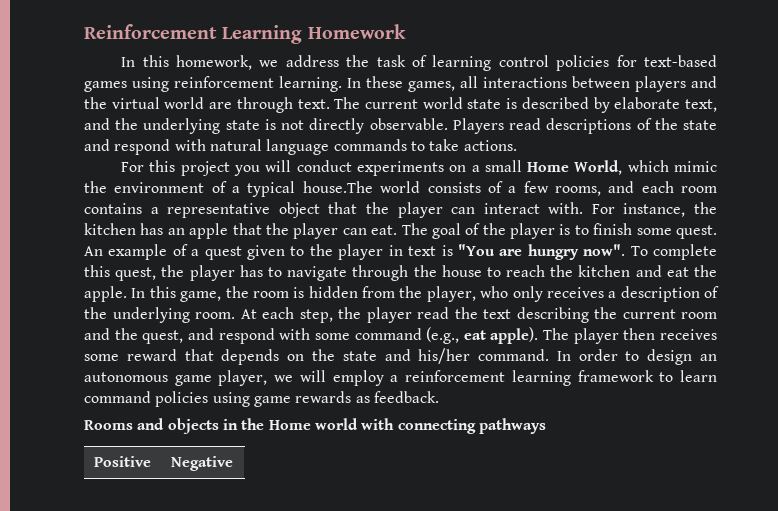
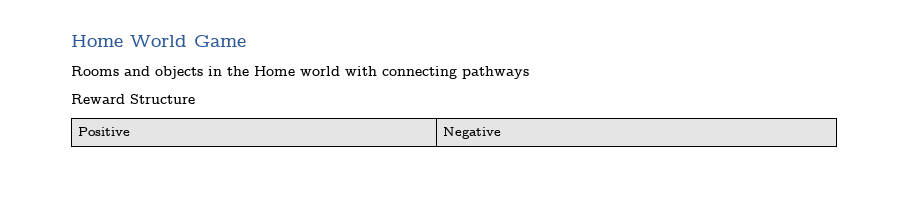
- Reinforcement Learning Homework
- In this homework, we address the task of learning control policies for text-based games using reinforcement learning. In these games, all interactions between players and the virtual world are through text. The current world state is described by elaborate text, and the underlying state is not directly observable. Players read descriptions of the state and respond with natural language commands to take actions.
- For this project you will conduct experiments on a small Home World, which mimic the environment of a typical house.The world consists of a few rooms, and each room contains a representative object that the player can interact with. For instance, the kitchen has an apple that the player can eat. The goal of the player is to finish some quest. An example of a quest given to the player in text is "You are hungry now". To complete this quest, the player has to navigate through the house to reach the kitchen and eat the apple. In this game, the room is hidden from the player, who only receives a description of the underlying room. At each step, the player read the text describing the current room and the quest, and respond with some command (e.g., eat apple). The player then receives some reward that depends on the state and his/her command. In order to design an autonomous game player, we will employ a reinforcement learning framework to learn command policies using game rewards as feedback.
+ Home World Game
+ Reward Structure

